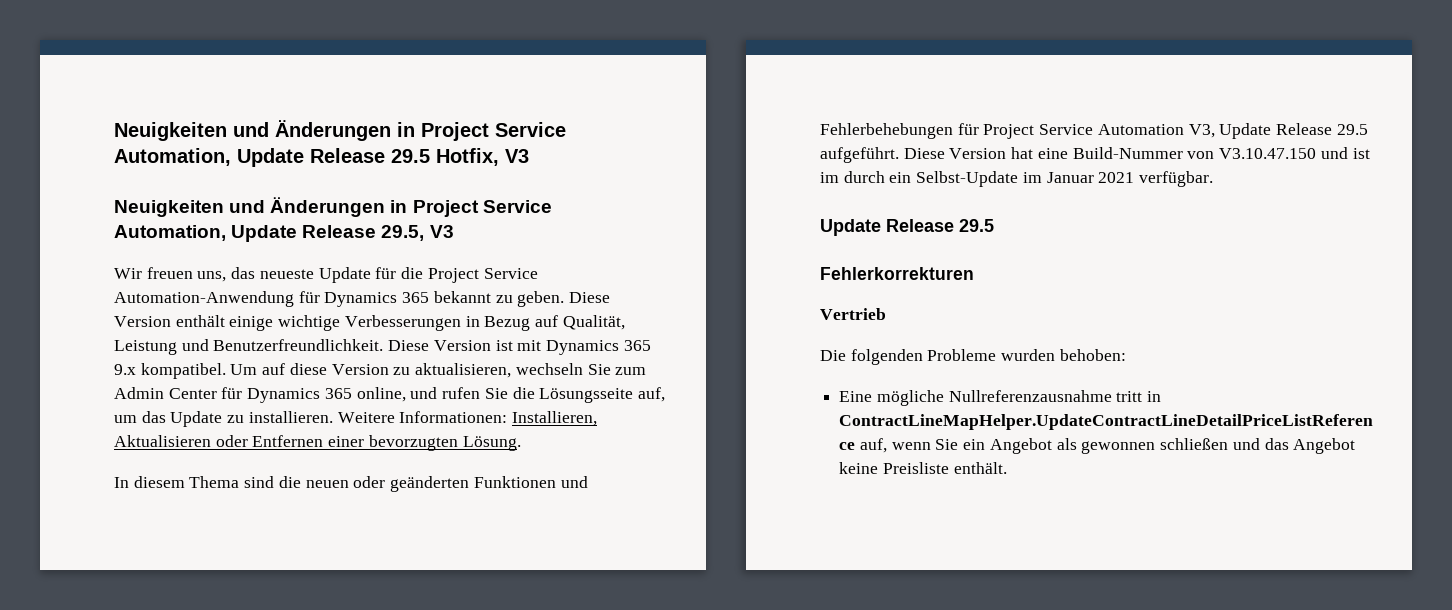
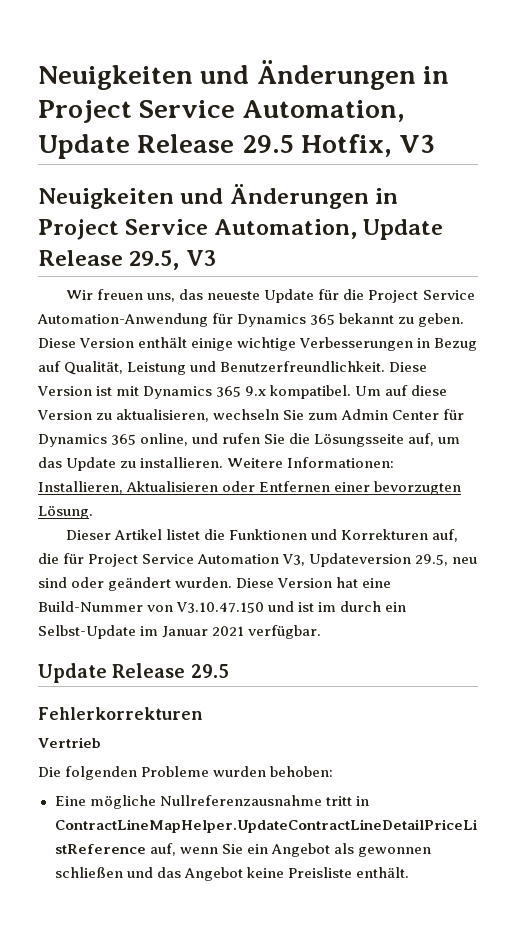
- In diesem Thema sind die neuen oder geänderten Funktionen und Fehlerbehebungen für Project Service Automation V3, Update Release 29.5 aufgeführt.
+ Dieser Artikel listet die Funktionen und Korrekturen auf, die für Project Service Automation V3, Updateversion 29.5, neu sind oder geändert wurden.

